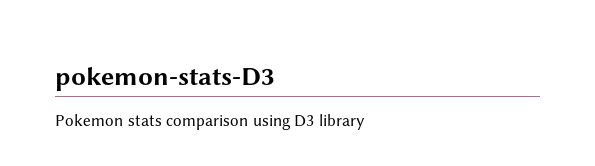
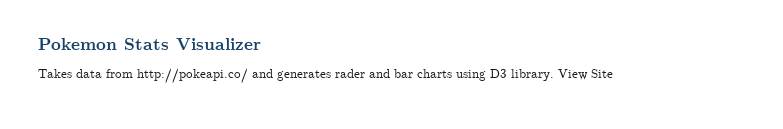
- pokemon-stats-D3
- Pokemon stats comparison using D3 library
+ Pokemon Stats Visualizer
+ Takes data from http://pokeapi.co/ and generates rader and bar charts using D3 library. View Site

